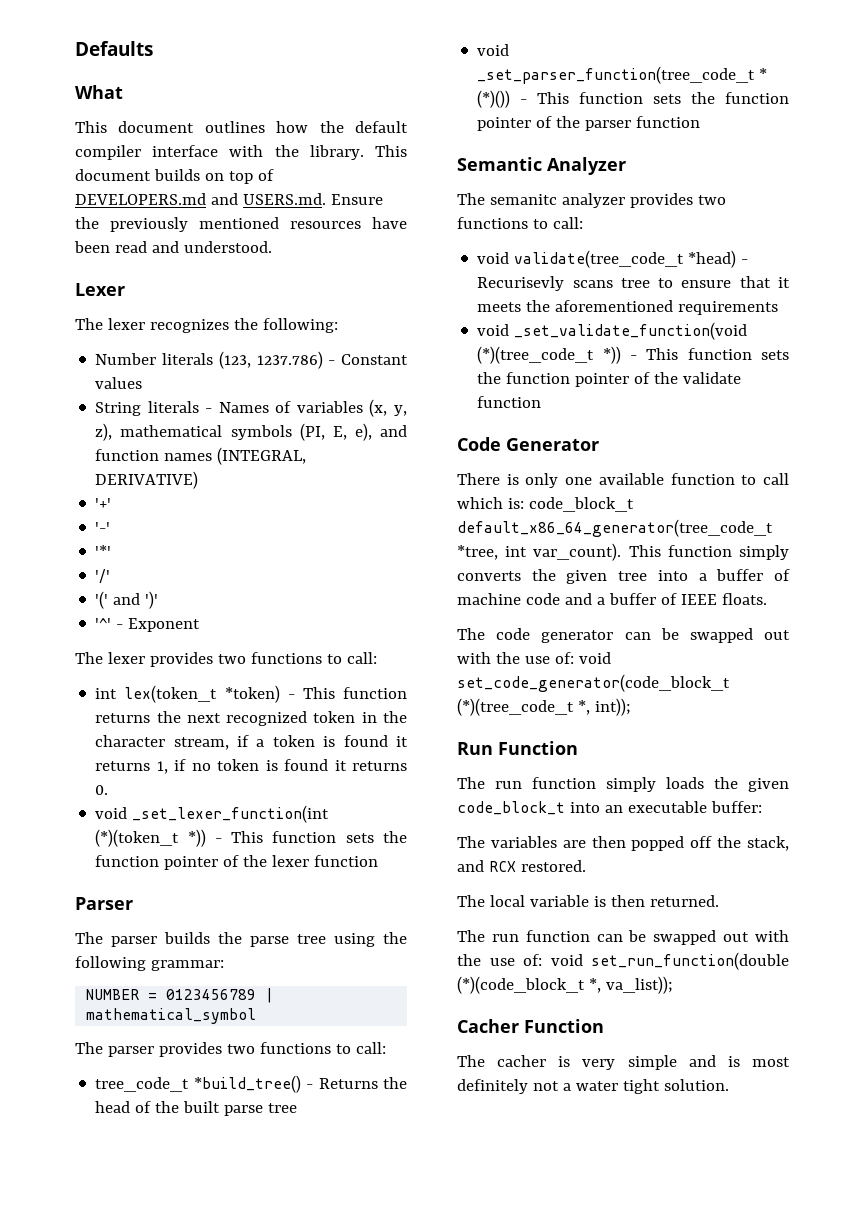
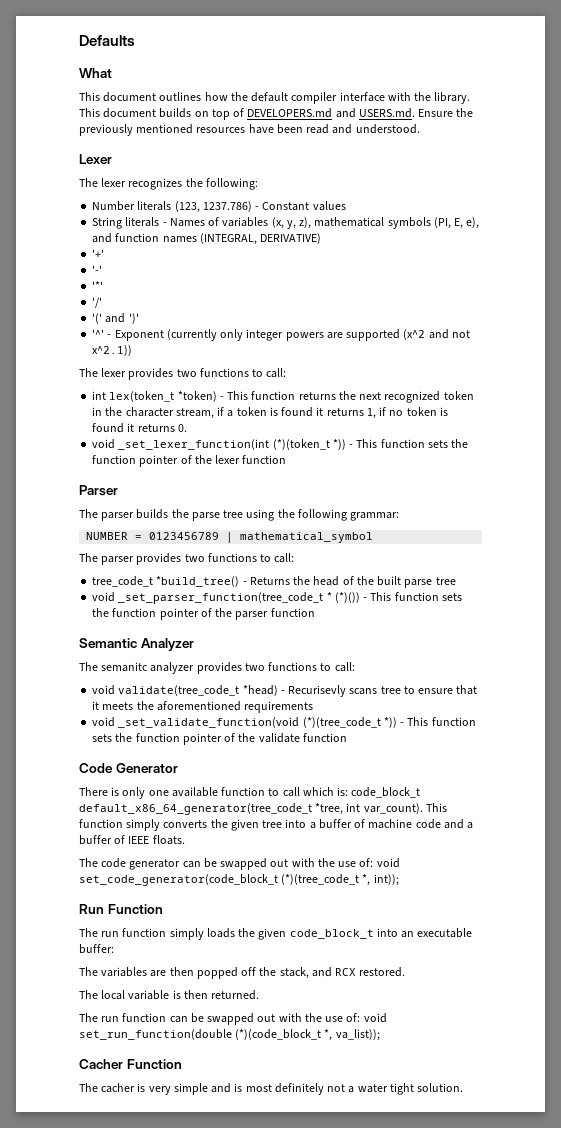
- '^' - Exponent
+ '^' - Exponent (currently only integer powers are supported (x^2 and not x^2.1))

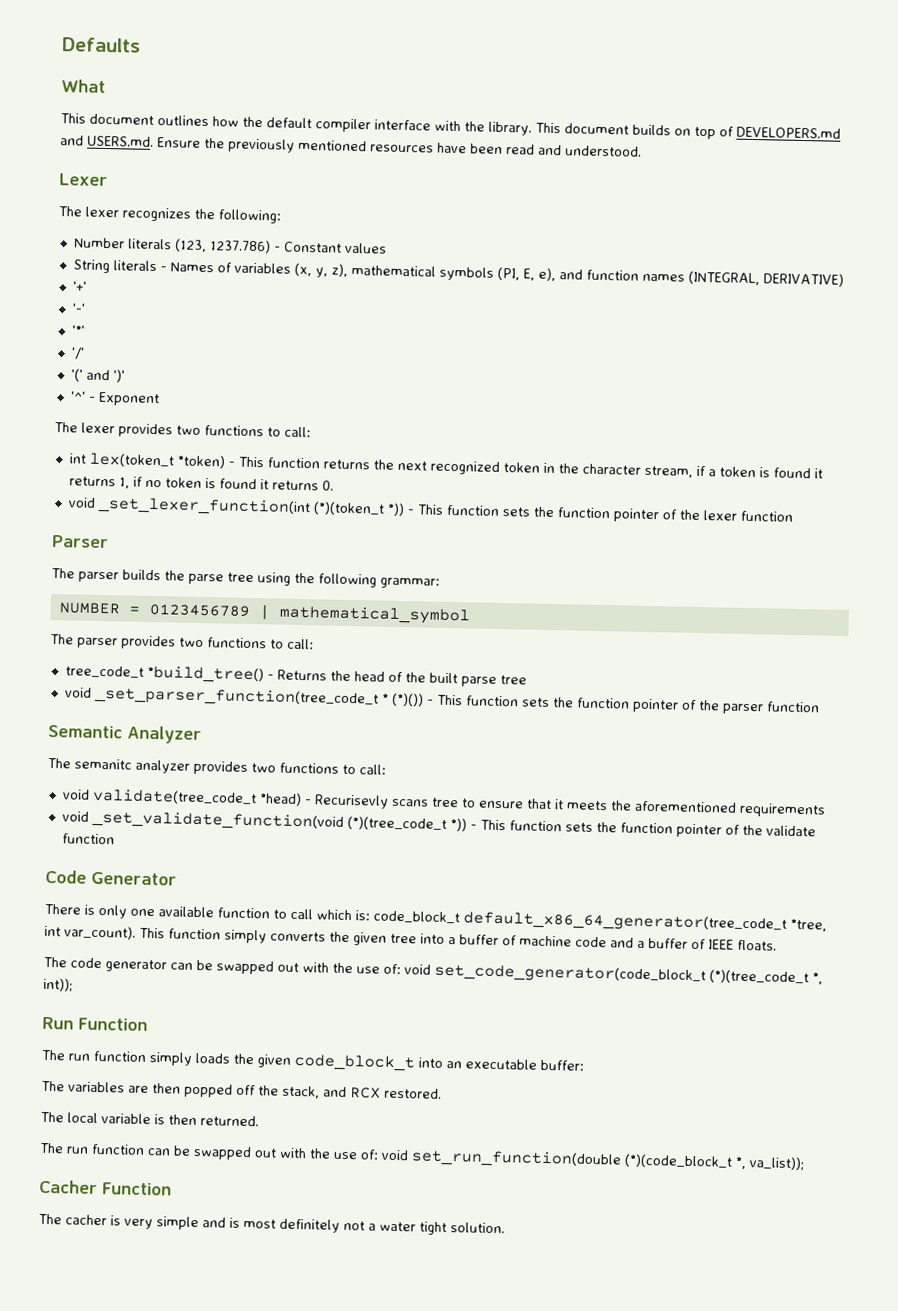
- '^' - Exponent (currently only integer powers are supported (x^2 and not x^2.1))
+ '^' - Exponent

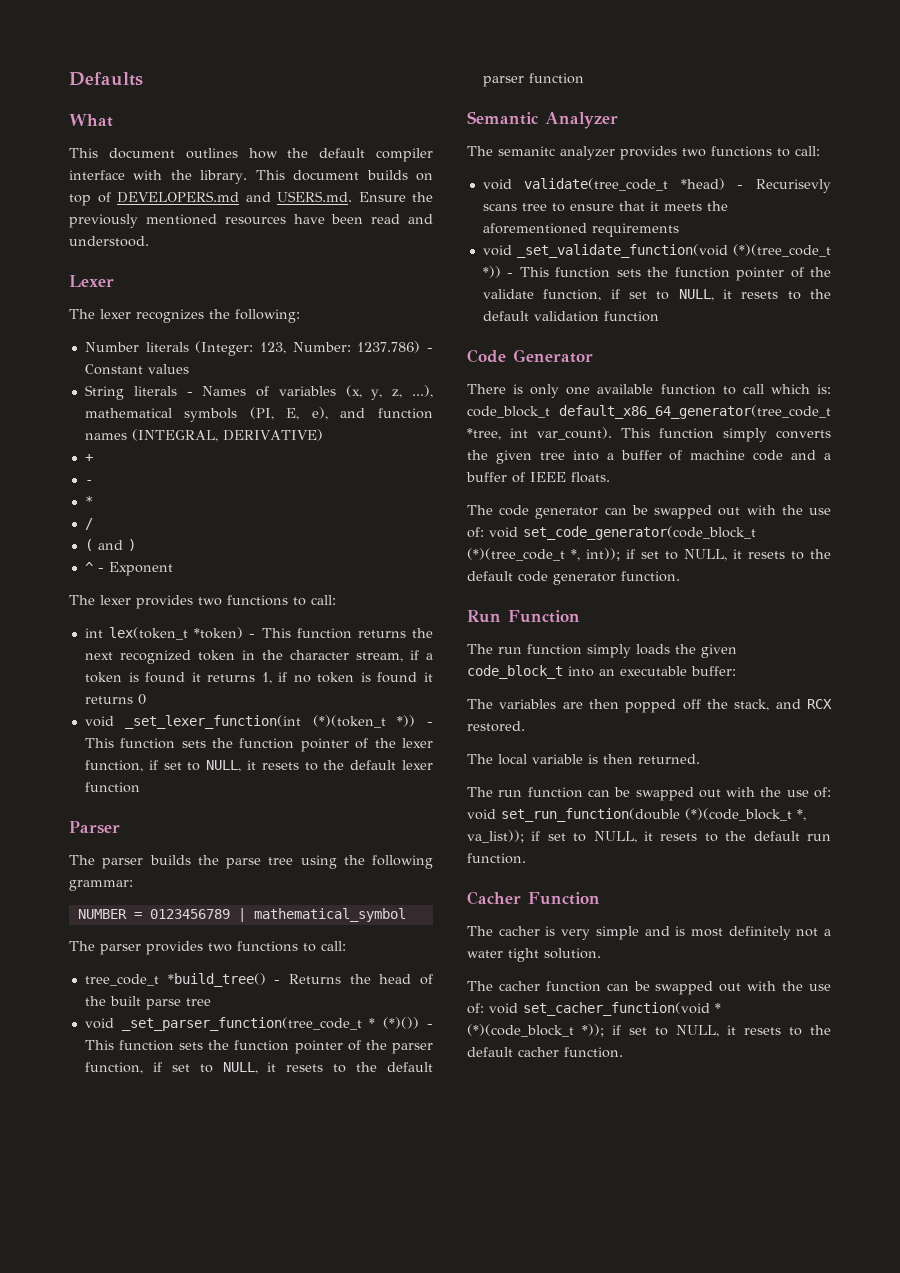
- Number literals (123, 1237.786) - Constant values
+ Number literals (Integer: 123, Number: 1237.786) - Constant values
- String literals - Names of variables (x, y, z), mathematical symbols (PI, E, e), and function names (INTEGRAL, DERIVATIVE)
+ String literals - Names of variables (x, y, z, ...), mathematical symbols (PI, E, e), and function names (INTEGRAL, DERIVATIVE)
- '+'
- '-'
- '*'
- '/'
- '(' and ')'
- '^' - Exponent
+ +
+ -
+ *
+ /
+ ( and )
+ ^ - Exponent
- int lex(token_t *token) - This function returns the next recognized token in the character stream, if a token is found it returns 1, if no token is found it returns 0.
+ int lex(token_t *token) - This function returns the next recognized token in the character stream, if a token is found it returns 1, if no token is found it returns 0
- void _set_lexer_function(int (*)(token_t *)) - This function sets the function pointer of the lexer function
+ void _set_lexer_function(int (*)(token_t *)) - This function sets the function pointer of the lexer function, if set to NULL, it resets to the default lexer function
- void _set_parser_function(tree_code_t * (*)()) - This function sets the function pointer of the parser function
+ void _set_parser_function(tree_code_t * (*)()) - This function sets the function pointer of the parser function, if set to NULL, it resets to the default parser function
- void _set_validate_function(void (*)(tree_code_t *)) - This function sets the function pointer of the validate function
+ void _set_validate_function(void (*)(tree_code_t *)) - This function sets the function pointer of the validate function, if set to NULL, it resets to the default validation function
- The code generator can be swapped out with the use of: void set_code_generator(code_block_t (*)(tree_code_t *, int));
+ The code generator can be swapped out with the use of: void set_code_generator(code_block_t (*)(tree_code_t *, int)); if set to NULL, it resets to the default code generator function.
- The run function can be swapped out with the use of: void set_run_function(double (*)(code_block_t *, va_list));
+ The run function can be swapped out with the use of: void set_run_function(double (*)(code_block_t *, va_list)); if set to NULL, it resets to the default run function.
+ The cacher function can be swapped out with the use of: void set_cacher_function(void * (*)(code_block_t *)); if set to NULL, it resets to the default cacher function.

